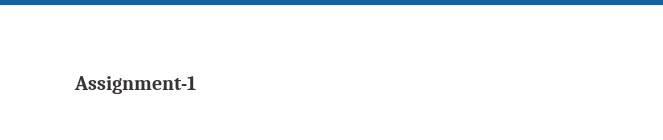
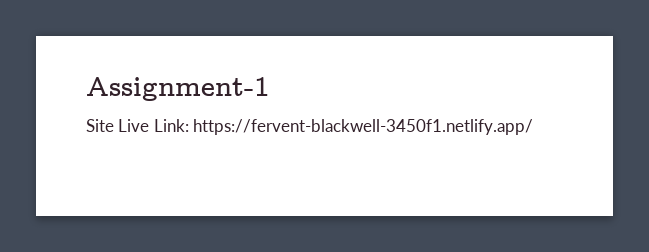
+ Site Live Link: https://fervent-blackwell-3450f1.netlify.app/

